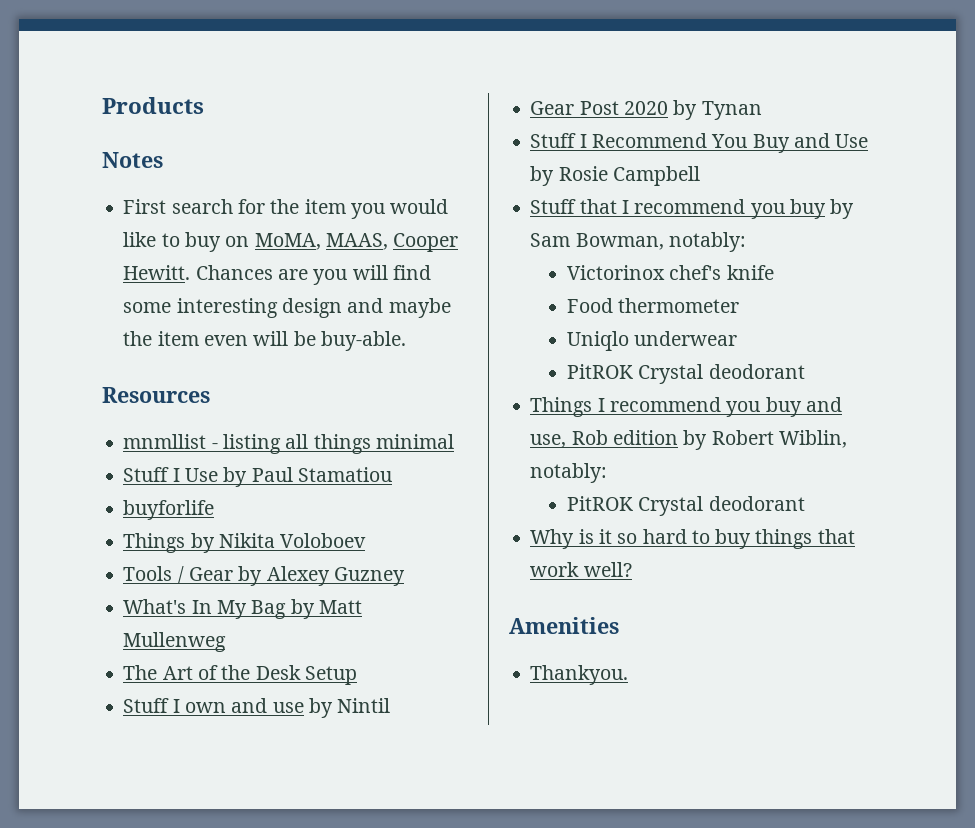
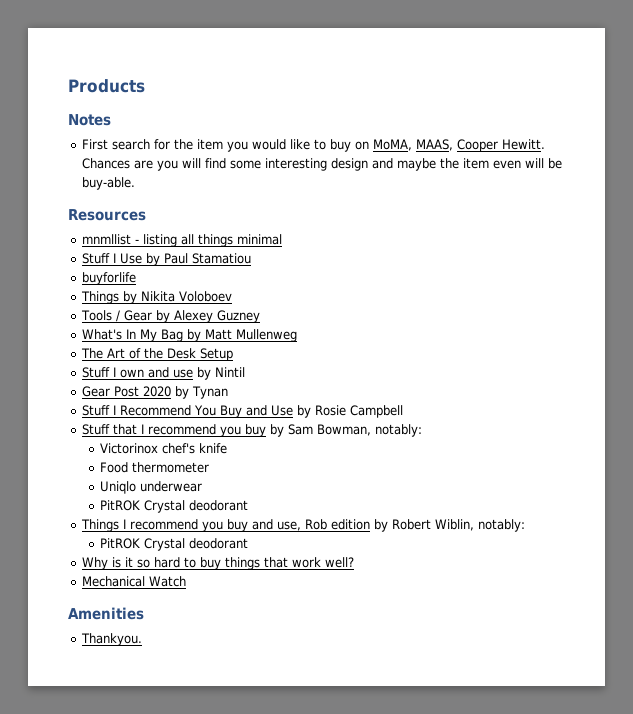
+ Mechanical Watch

